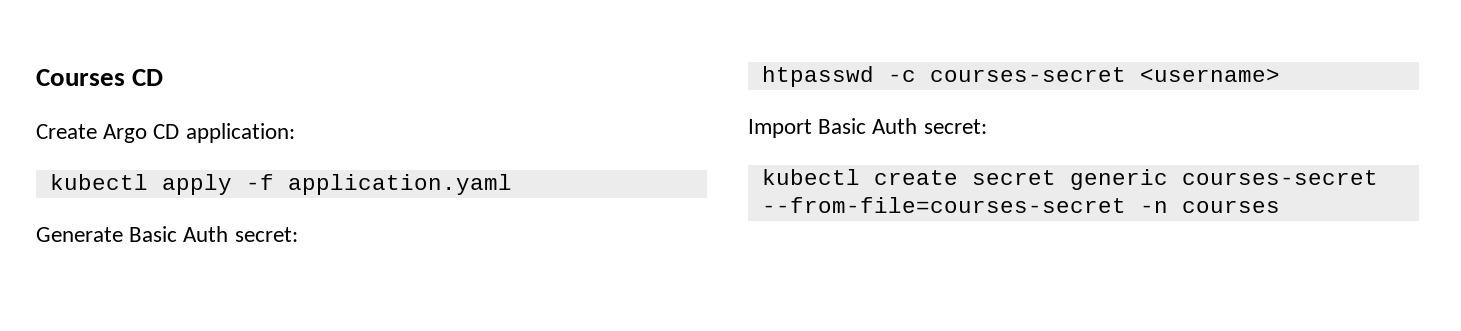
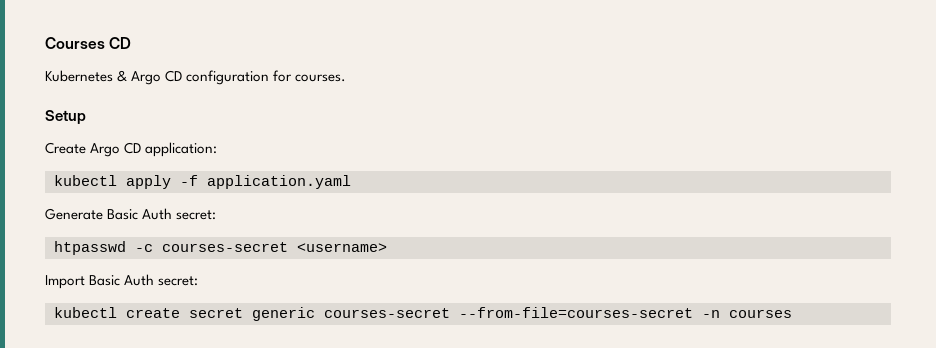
+ Kubernetes & Argo CD configuration for courses.
+ Setup

